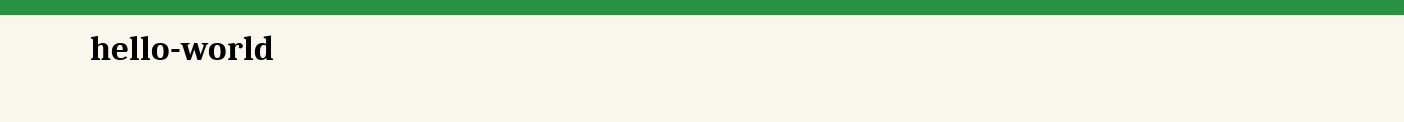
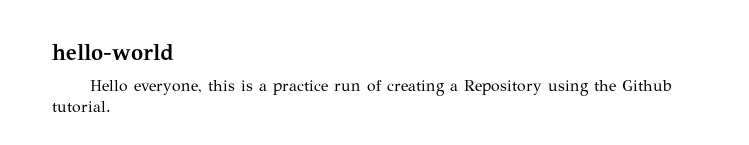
+ Hello everyone, this is a practice run of creating a Repository using the Github tutorial.

